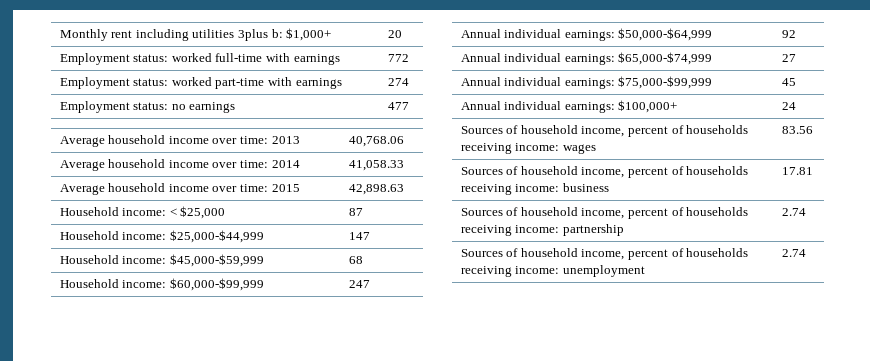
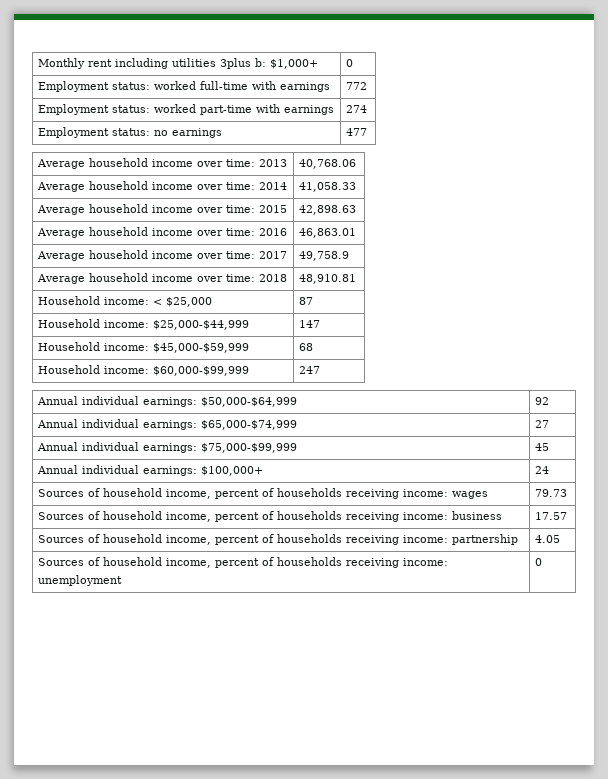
- Monthly rent including utilities 3plus b: $1,000+ | 20
+ Monthly rent including utilities 3plus b: $1,000+ | 0
+ Average household income over time: 2016 | 46,863.01
+ Average household income over time: 2017 | 49,758.9
+ Average household income over time: 2018 | 48,910.81
- Sources of household income, percent of households receiving income: wages | 83.56
+ Sources of household income, percent of households receiving income: wages | 79.73
- Sources of household income, percent of households receiving income: business | 17.81
+ Sources of household income, percent of households receiving income: business | 17.57
- Sources of household income, percent of households receiving income: partnership | 2.74
+ Sources of household income, percent of households receiving income: partnership | 4.05
- Sources of household income, percent of households receiving income: unemployment | 2.74
+ Sources of household income, percent of households receiving income: unemployment | 0

